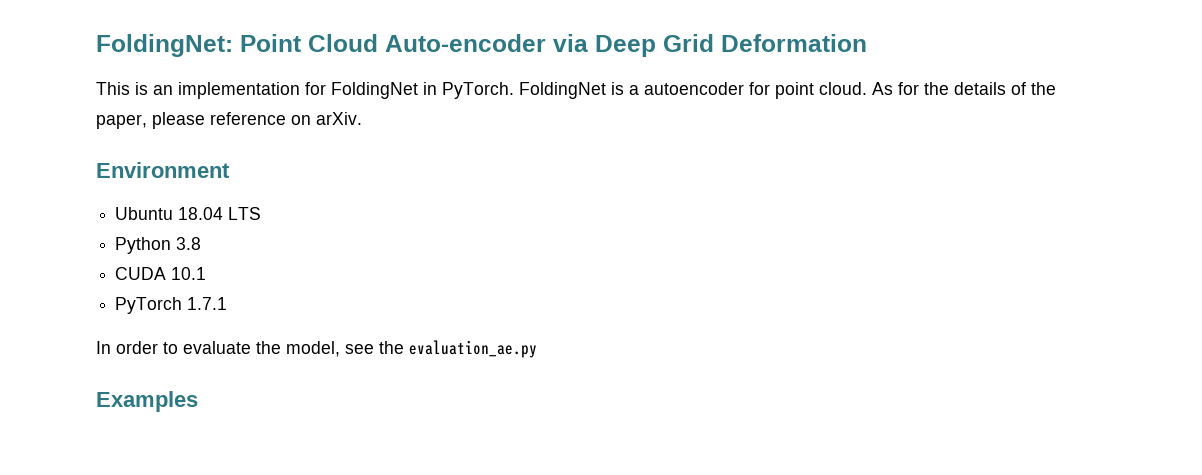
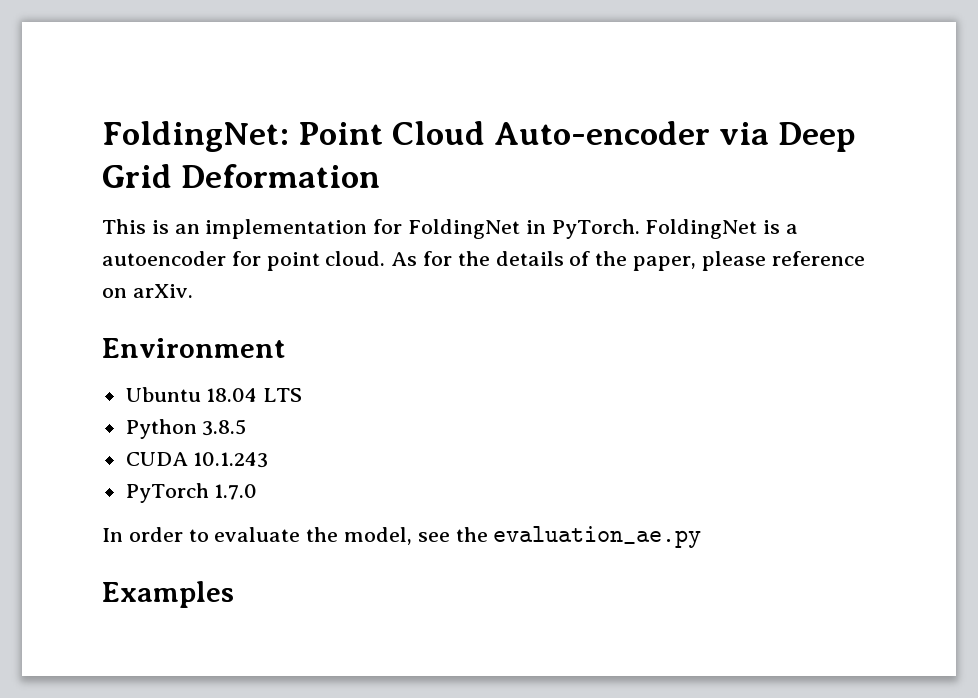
- Python 3.8
+ Python 3.8.5
- CUDA 10.1
+ CUDA 10.1.243
- PyTorch 1.7.1
+ PyTorch 1.7.0

